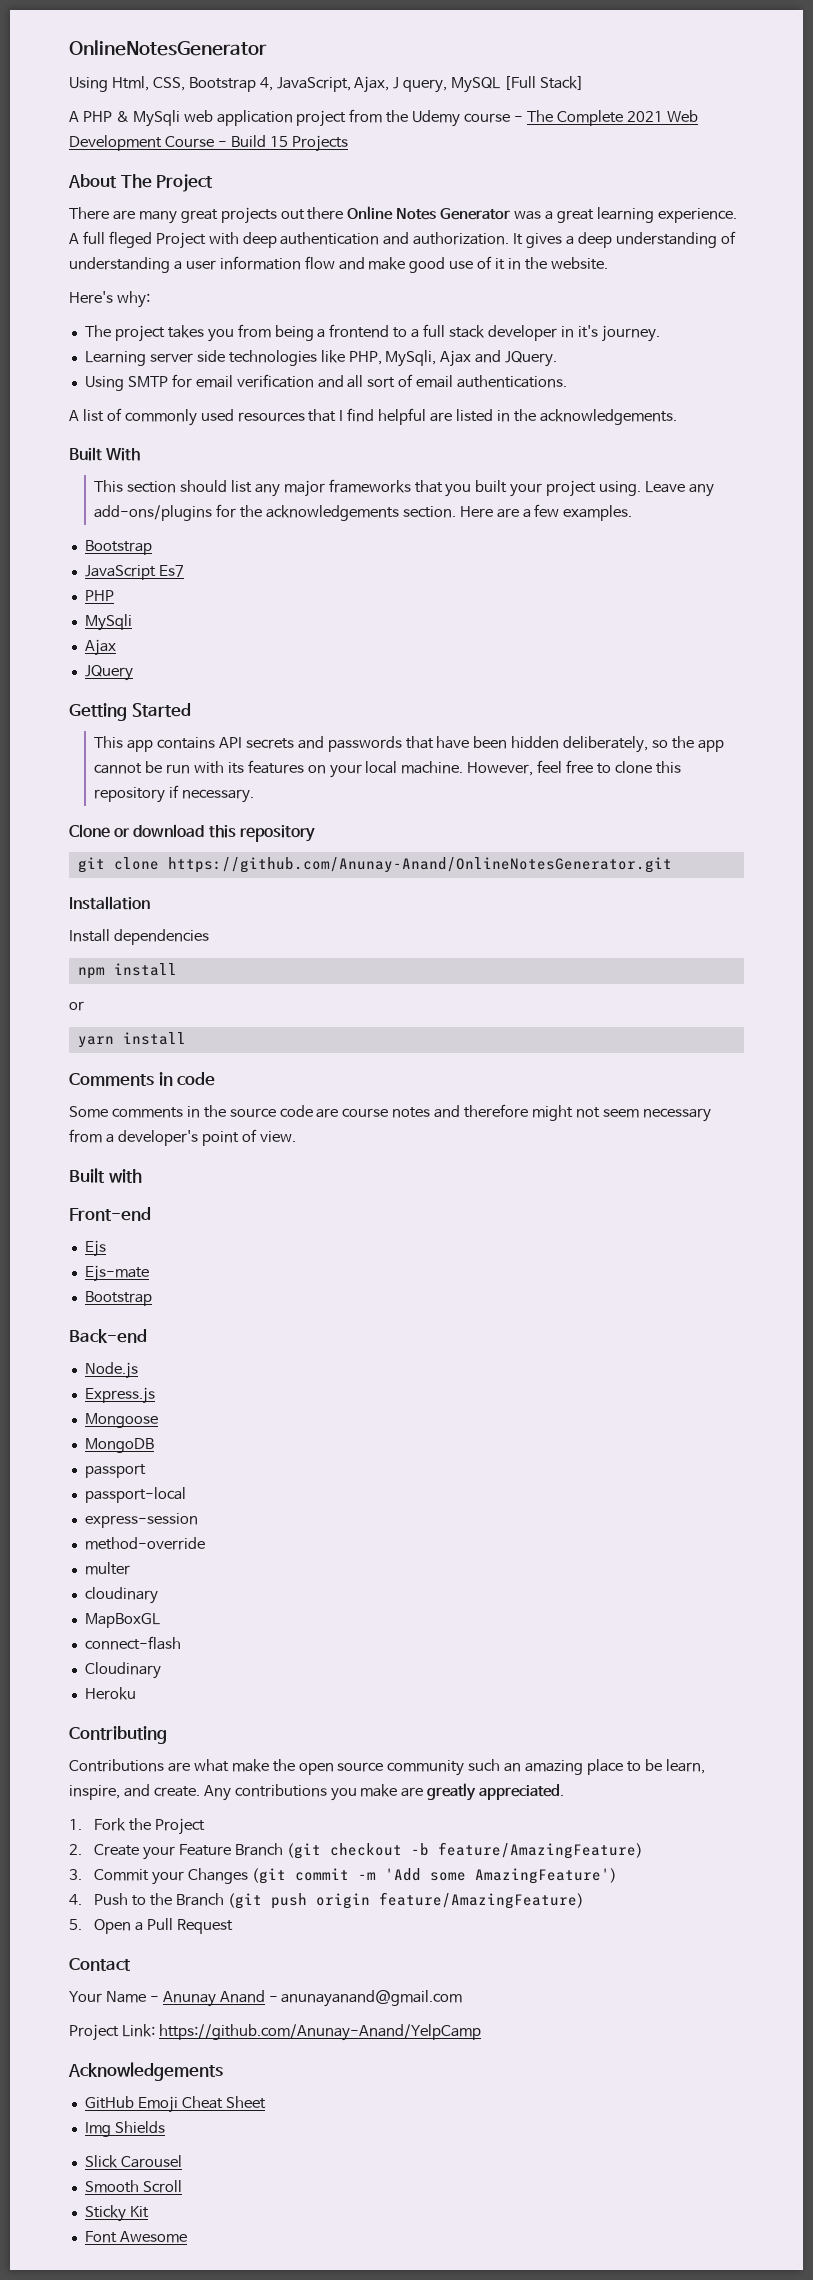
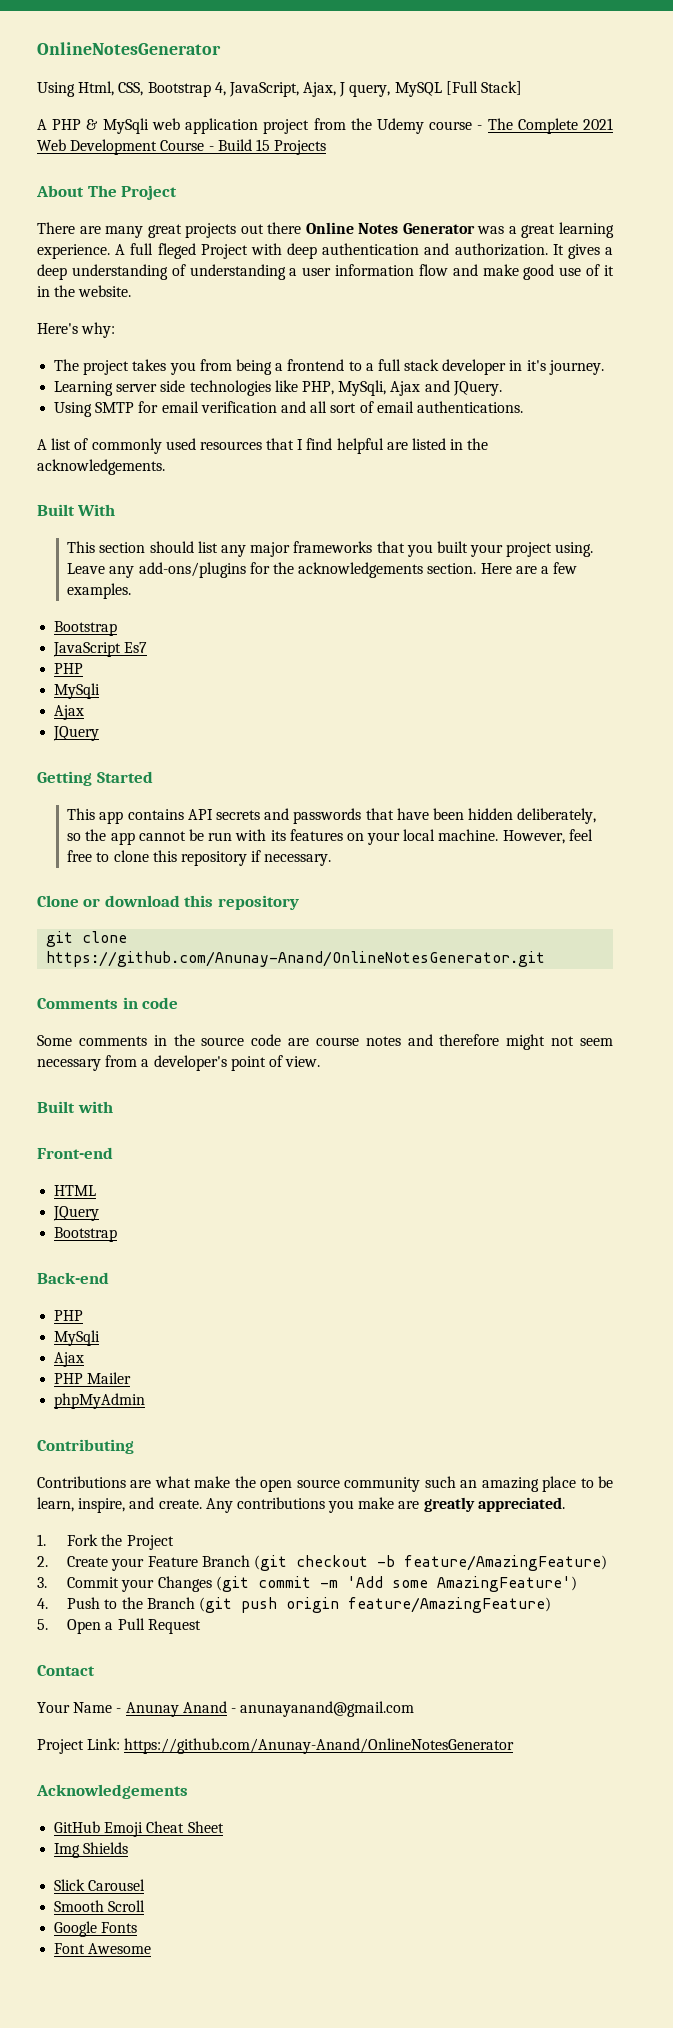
- Installation
- Install dependencies
- npm install
- or
- yarn install
- Ejs
- Ejs-mate
+ HTML
+ JQuery
  Back-end
- Node.js
- Express.js
- Mongoose
- MongoDB
- passport
- passport-local
- express-session
- method-override
- multer
- cloudinary
- MapBoxGL
- connect-flash
- Cloudinary
- Heroku
+ PHP
+ MySqli
+ Ajax
+ PHP Mailer
+ phpMyAdmin
- Project Link: https://github.com/Anunay-Anand/YelpCamp
+ Project Link: https://github.com/Anunay-Anand/OnlineNotesGenerator
- Sticky Kit
+ Google Fonts

